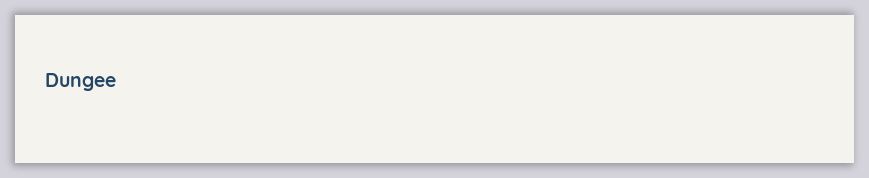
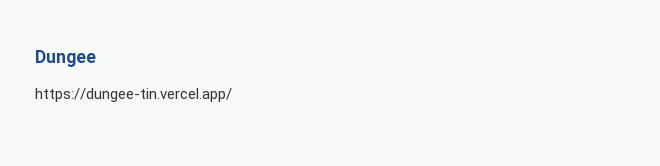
+ https://dungee-tin.vercel.app/

